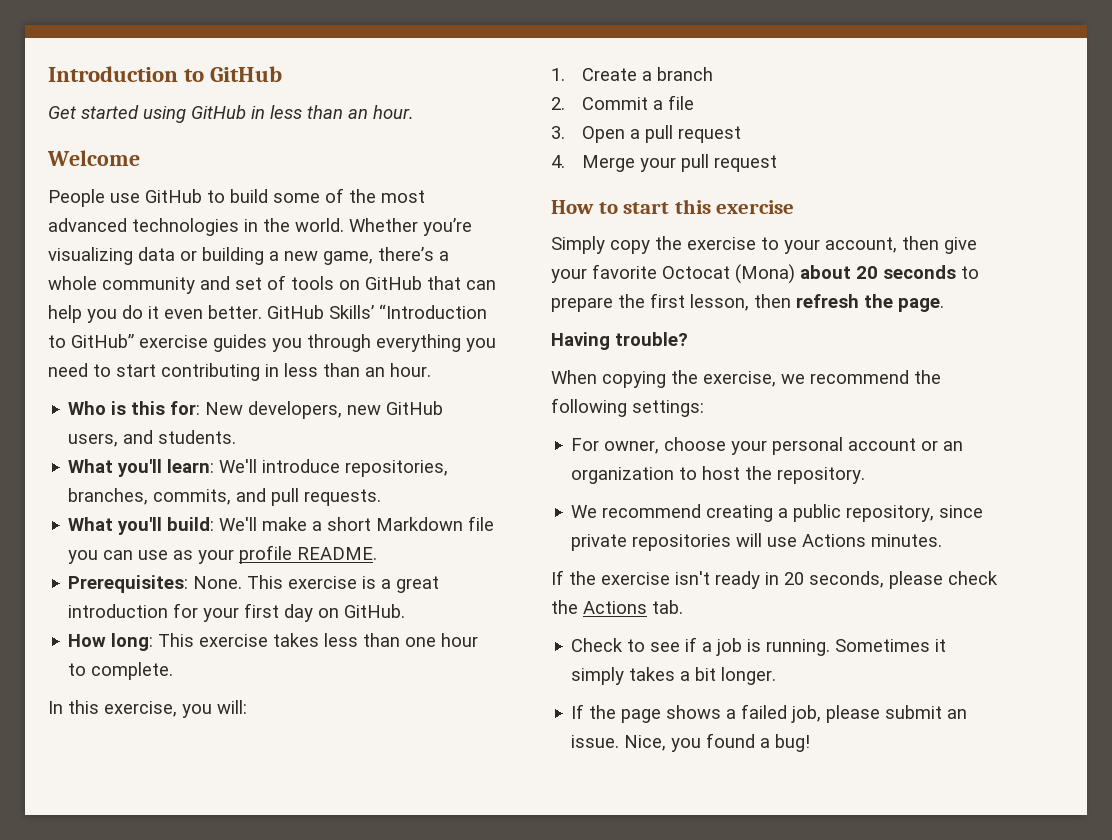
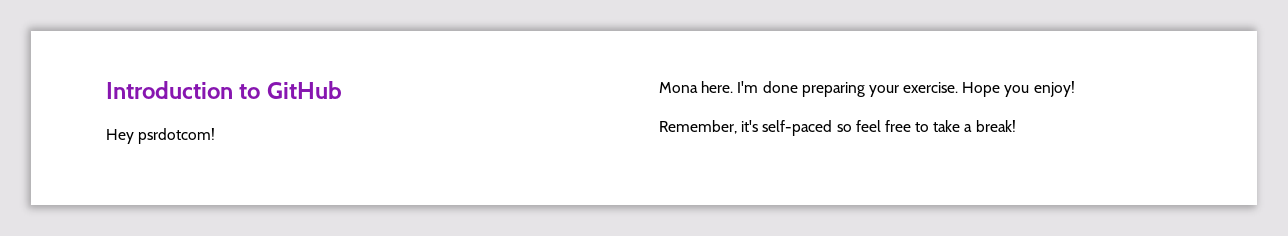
- Get started using GitHub in less than an hour.
- Welcome
- People use GitHub to build some of the most advanced technologies in the world. Whether you’re visualizing data or building a new game, there’s a whole community and set of tools on GitHub that can help you do it even better. GitHub Skills’ “Introduction to GitHub” exercise guides you through everything you need to start contributing in less than an hour.
- Who is this for: New developers, new GitHub users, and students.
- What you'll learn: We'll introduce repositories, branches, commits, and pull requests.
- What you'll build: We'll make a short Markdown file you can use as your profile README.
- Prerequisites: None. This exercise is a great introduction for your first day on GitHub.
- How long: This exercise takes less than one hour to complete.
- In this exercise, you will:
- 1. Create a branch
- 2. Commit a file
- 3. Open a pull request
- 4. Merge your pull request
- How to start this exercise
- Simply copy the exercise to your account, then give your favorite Octocat (Mona) about 20 seconds to prepare the first lesson, then refresh the page.
- Having trouble?
- When copying the exercise, we recommend the following settings:
- For owner, choose your personal account or an organization to host the repository.
- We recommend creating a public repository, since private repositories will use Actions minutes.
- If the exercise isn't ready in 20 seconds, please check the Actions tab.
- Check to see if a job is running. Sometimes it simply takes a bit longer.
- If the page shows a failed job, please submit an issue. Nice, you found a bug!
+ Hey psrdotcom!
+ Mona here. I'm done preparing your exercise. Hope you enjoy!
+ Remember, it's self-paced so feel free to take a break!

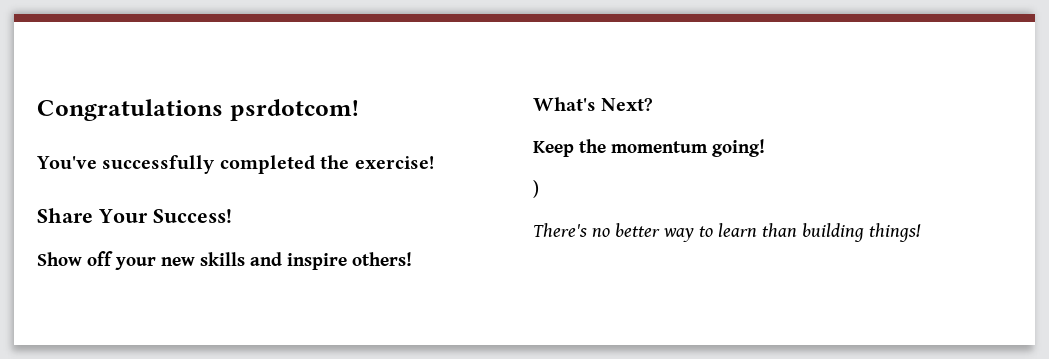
- Introduction to GitHub
- Hey psrdotcom!
- Mona here. I'm done preparing your exercise. Hope you enjoy!
- Remember, it's self-paced so feel free to take a break!
+ Congratulations psrdotcom!
+ You've successfully completed the exercise!
+ Share Your Success!
+ Show off your new skills and inspire others!
+ What's Next?
+ Keep the momentum going!
+ )
+ There's no better way to learn than building things!

